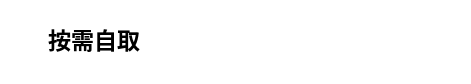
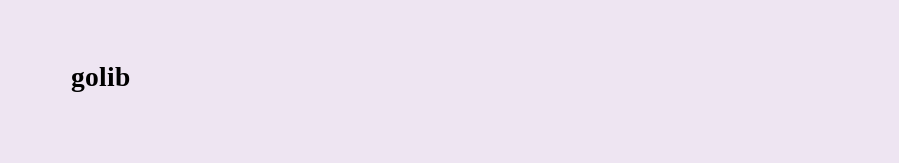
- 按需自取
+ golib

